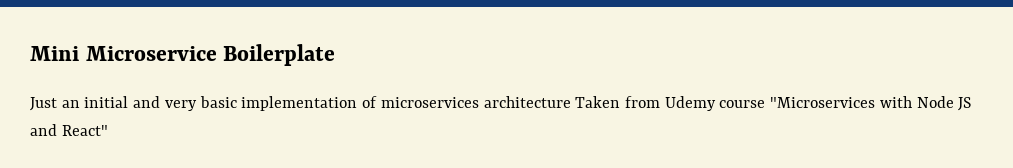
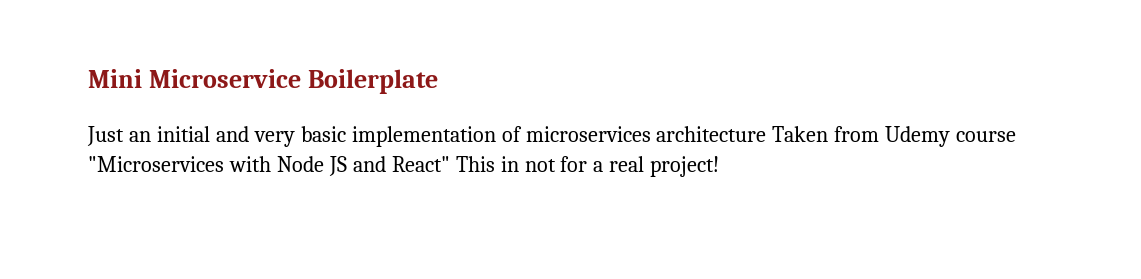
- Just an initial and very basic implementation of microservices architecture Taken from Udemy course "Microservices with Node JS and React"
+ Just an initial and very basic implementation of microservices architecture Taken from Udemy course "Microservices with Node JS and React" This in not for a real project!

